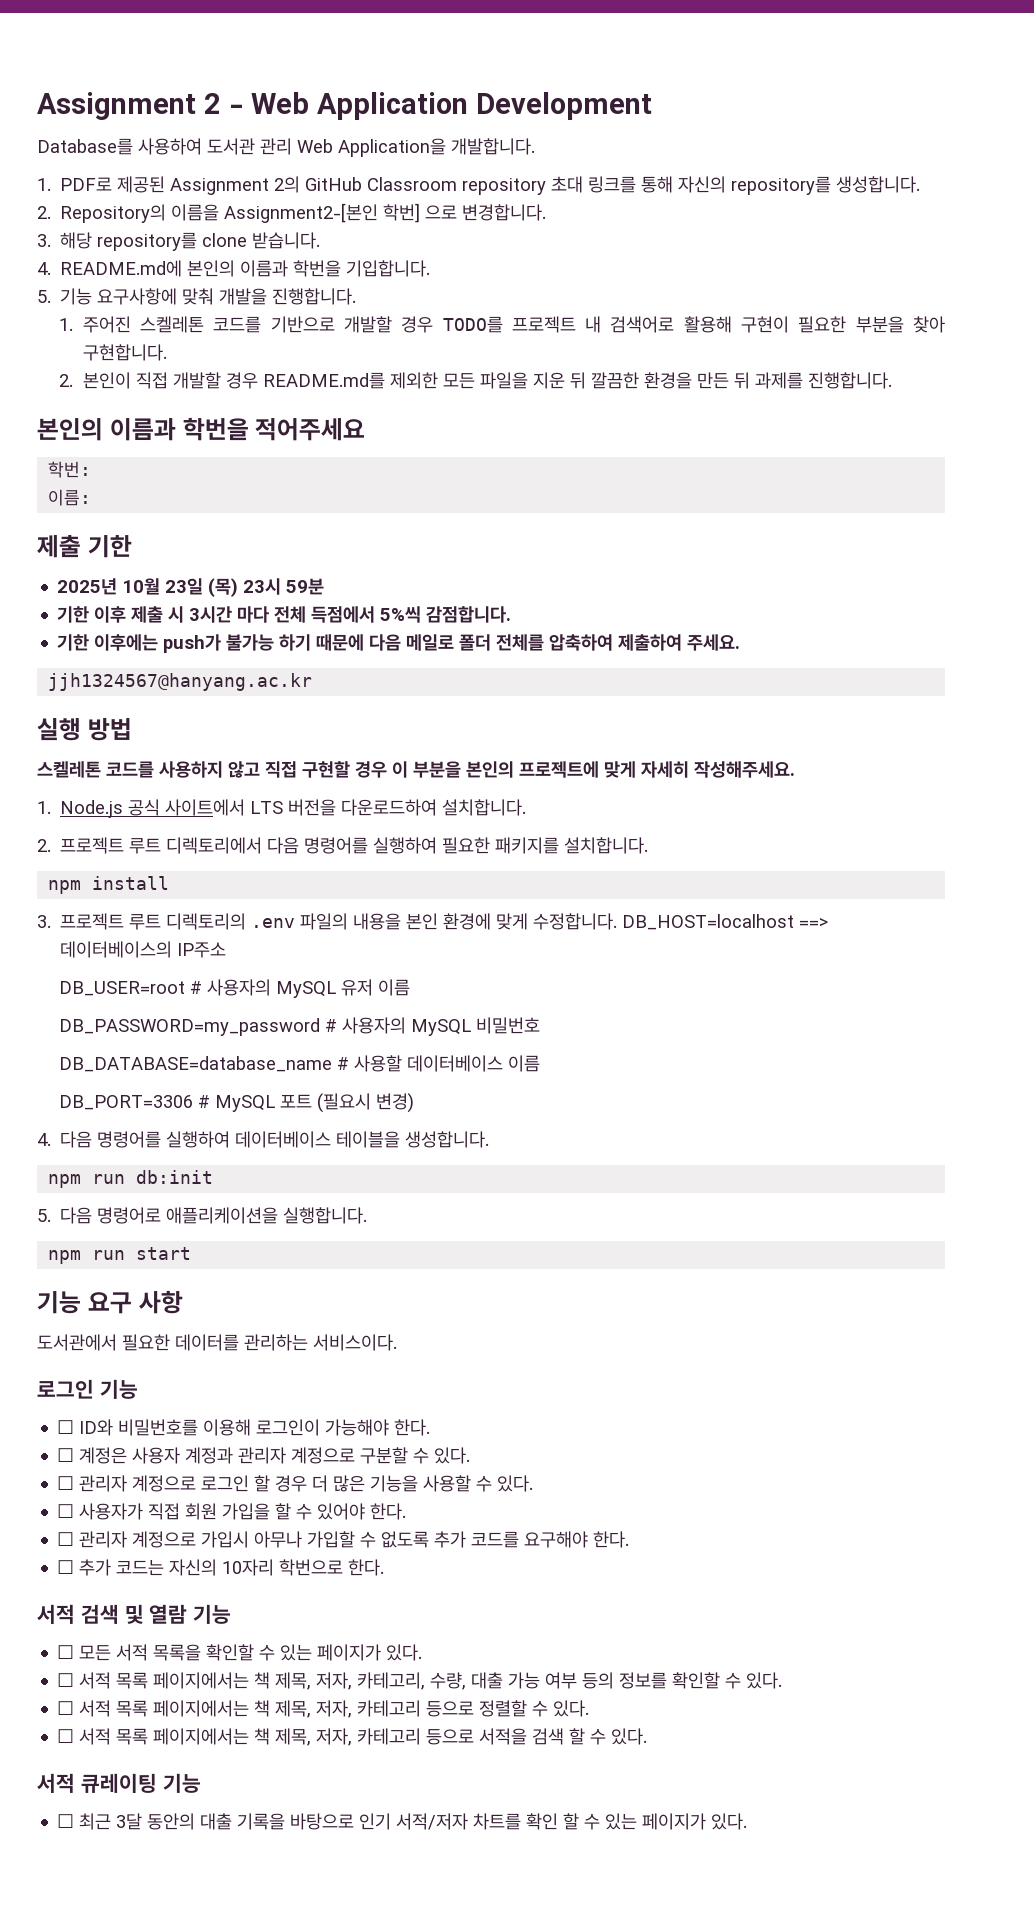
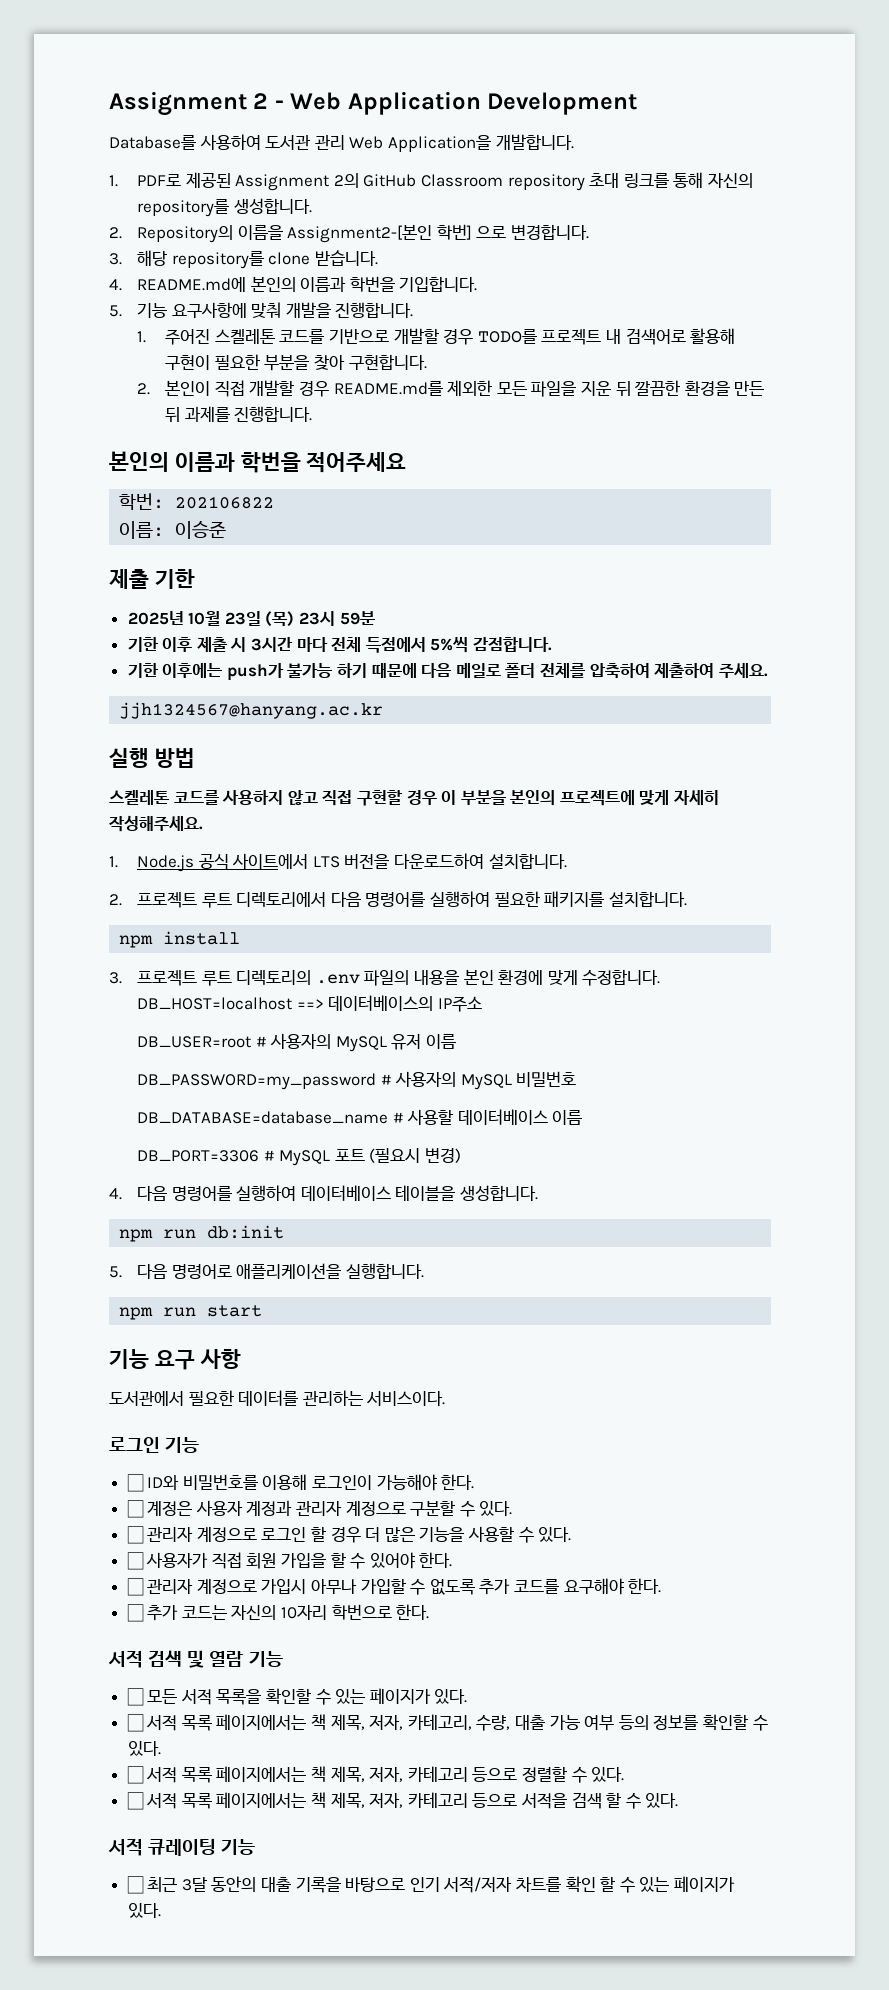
- 학번:
+ 학번: 202106822
- 이름:
+ 이름: 이승준

